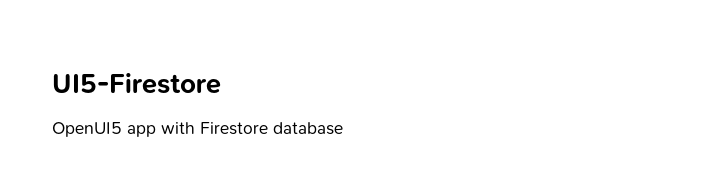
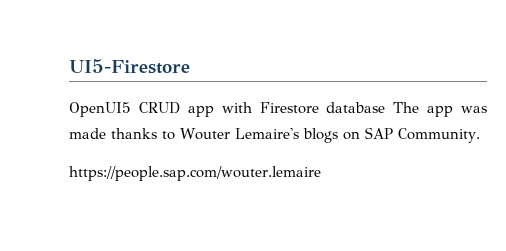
- OpenUI5 app with Firestore database
+ OpenUI5 CRUD app with Firestore database The app was made thanks to Wouter Lemaire's blogs on SAP Community.
+ https://people.sap.com/wouter.lemaire

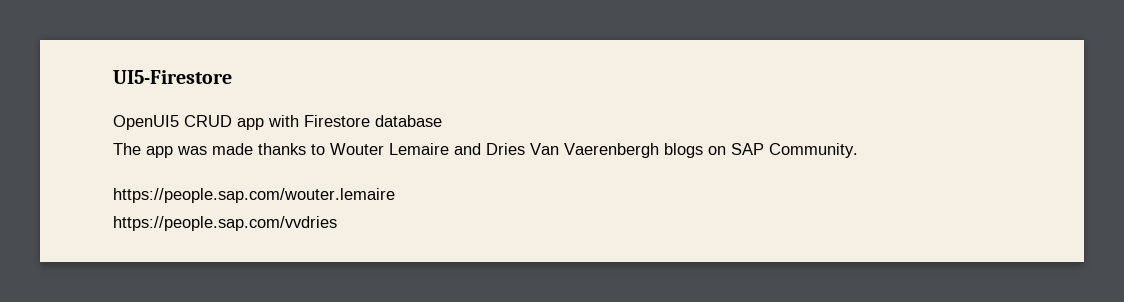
- OpenUI5 CRUD app with Firestore database The app was made thanks to Wouter Lemaire's blogs on SAP Community.
+ OpenUI5 CRUD app with Firestore database
+ The app was made thanks to Wouter Lemaire and Dries Van Vaerenbergh blogs on SAP Community.
+ https://people.sap.com/vvdries

